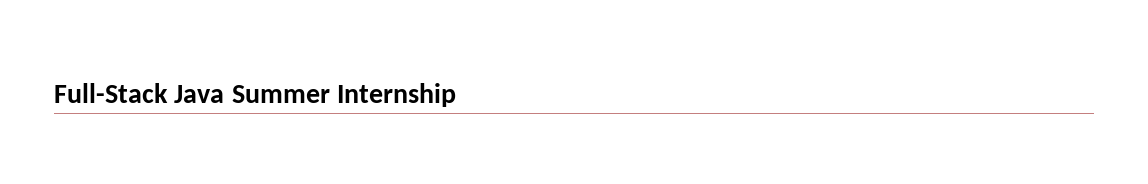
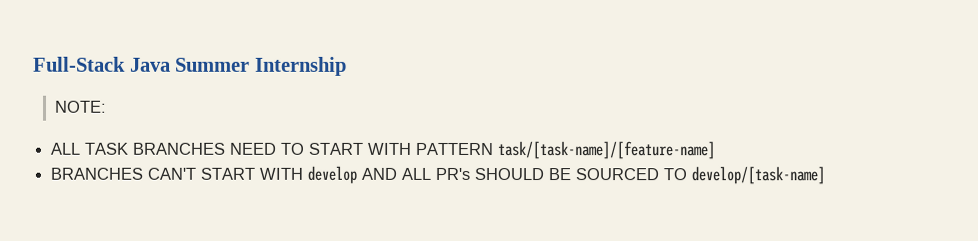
+ NOTE:
+ ALL TASK BRANCHES NEED TO START WITH PATTERN task/[task-name]/[feature-name]
+ BRANCHES CAN'T START WITH develop AND ALL PR's SHOULD BE SOURCED TO develop/[task-name]

